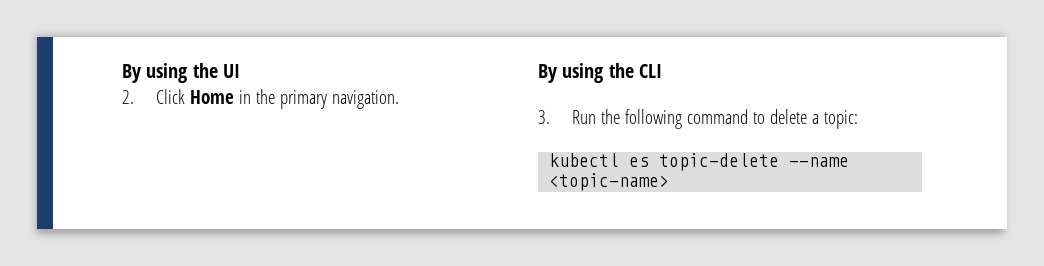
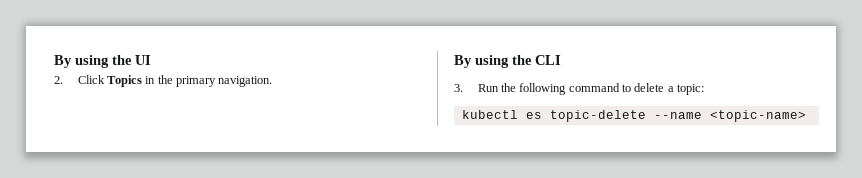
- 2. Click Home in the primary navigation.
+ 2. Click Topics in the primary navigation.

